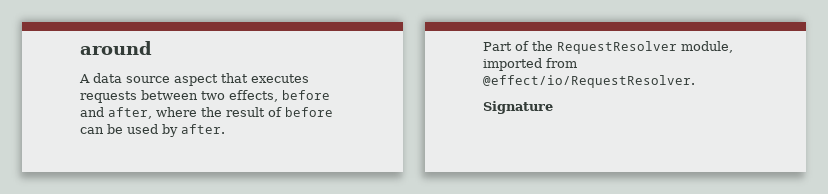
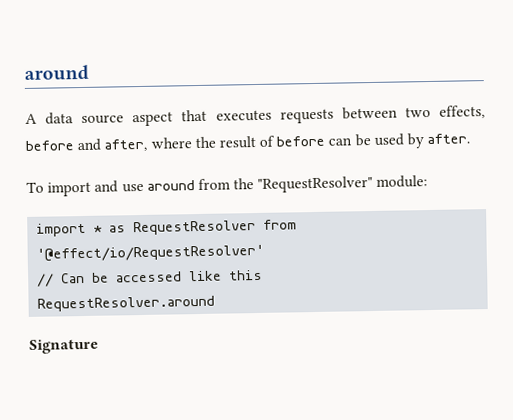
- Part of the RequestResolver module, imported from @effect/io/RequestResolver.
+ To import and use around from the "RequestResolver" module:
+ import * as RequestResolver from '@effect/io/RequestResolver'
+ // Can be accessed like this
+ RequestResolver.around

